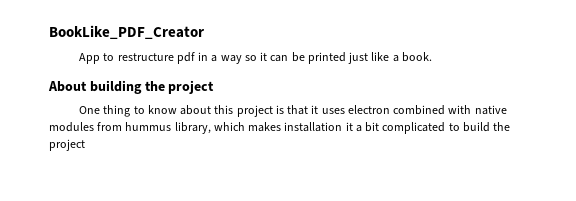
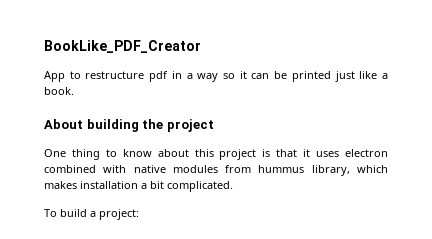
- One thing to know about this project is that it uses electron combined with native modules from hummus library, which makes installation it a bit complicated to build the project
+ One thing to know about this project is that it uses electron combined with native modules from hummus library, which makes installation a bit complicated.
+ To build a project:

